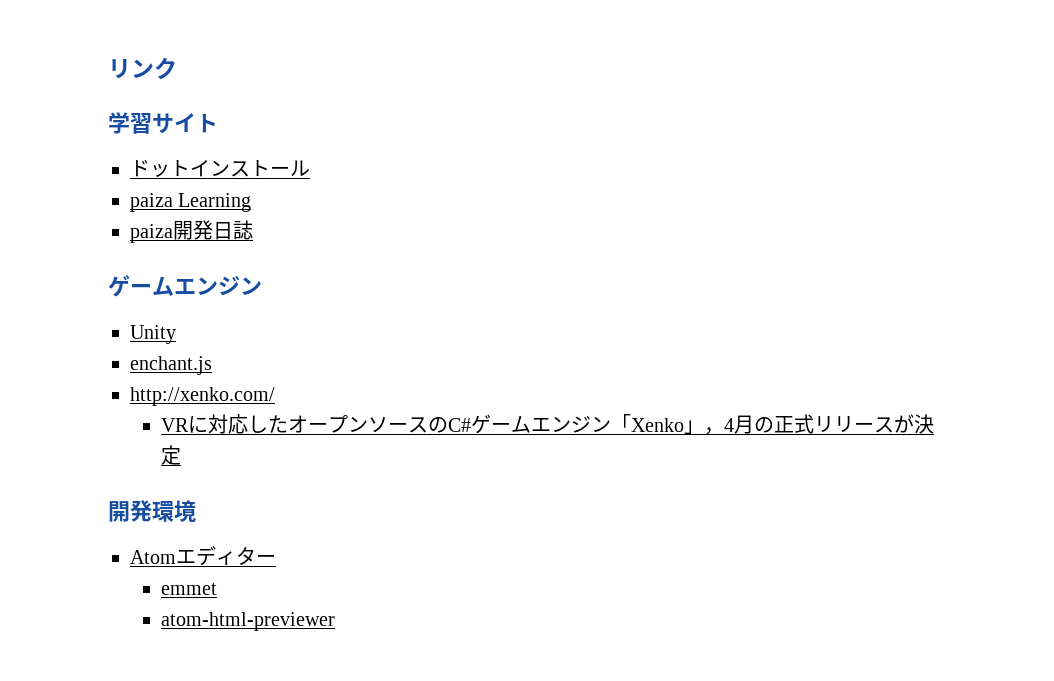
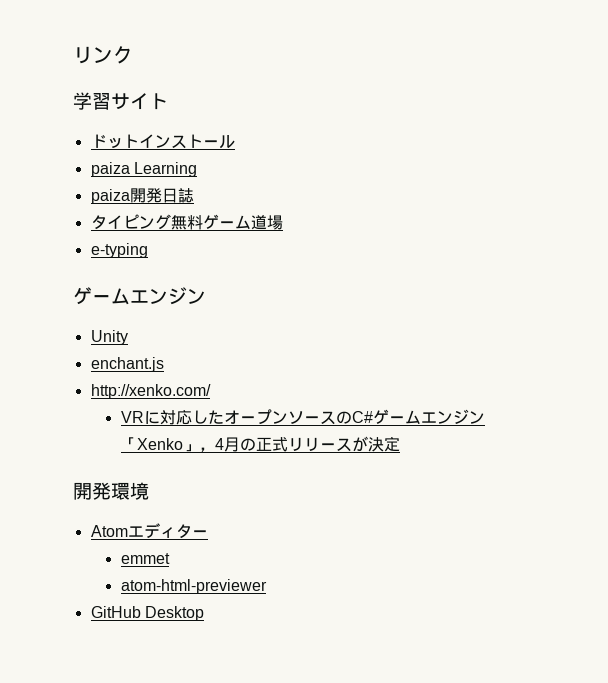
+ タイピング無料ゲーム道場
+ e-typing
+ GitHub Desktop

